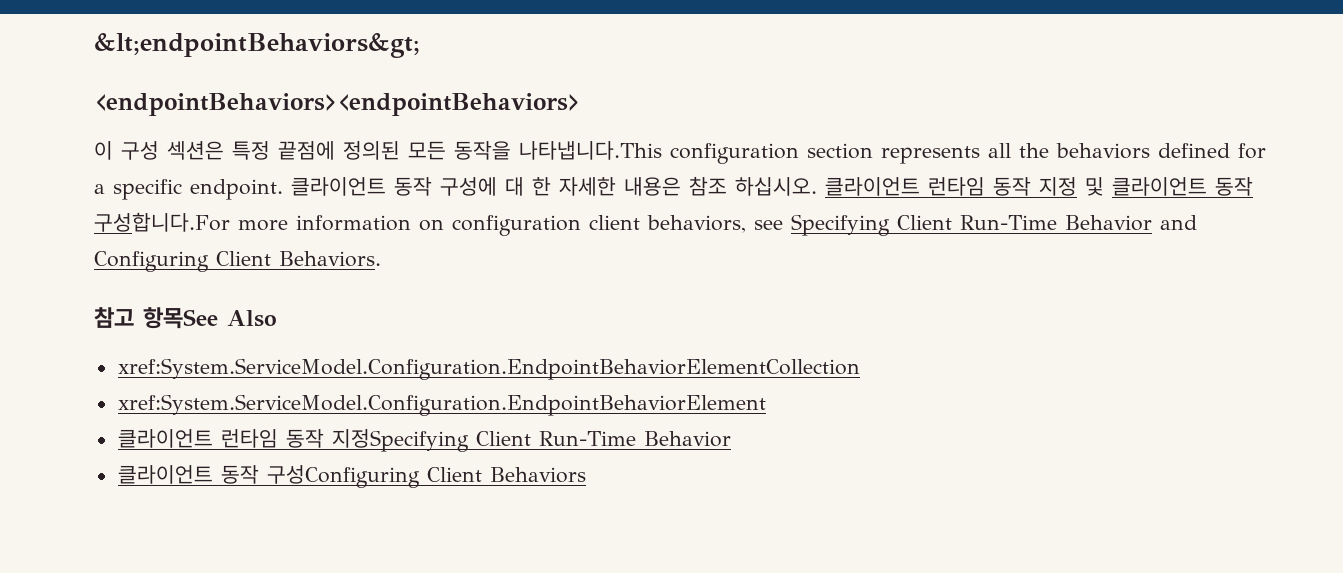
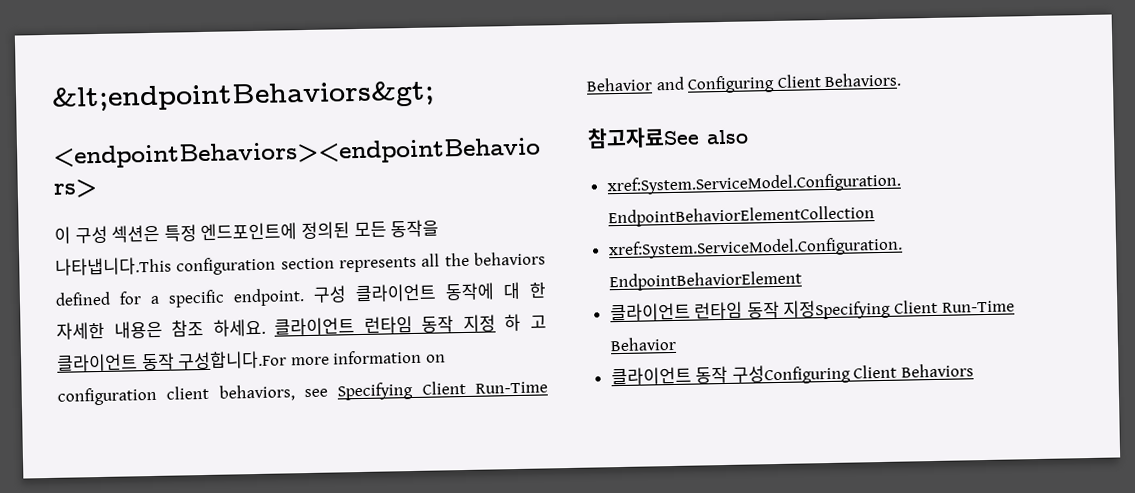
- 이 구성 섹션은 특정 끝점에 정의된 모든 동작을 나타냅니다.This configuration section represents all the behaviors defined for a specific endpoint.
+ 이 구성 섹션은 특정 엔드포인트에 정의된 모든 동작을 나타냅니다.This configuration section represents all the behaviors defined for a specific endpoint.
- 클라이언트 동작 구성에 대 한 자세한 내용은 참조 하십시오.
+ 구성 클라이언트 동작에 대 한 자세한 내용은 참조 하세요.
- 클라이언트 런타임 동작 지정 및 클라이언트 동작 구성합니다.For more information on configuration client behaviors, see Specifying Client Run-Time Behavior and Configuring Client Behaviors.
+ 클라이언트 런타임 동작 지정 하 고 클라이언트 동작 구성합니다.For more information on configuration client behaviors, see Specifying Client Run-Time Behavior and Configuring Client Behaviors.
- 참고 항목See Also
+ 참고자료See also

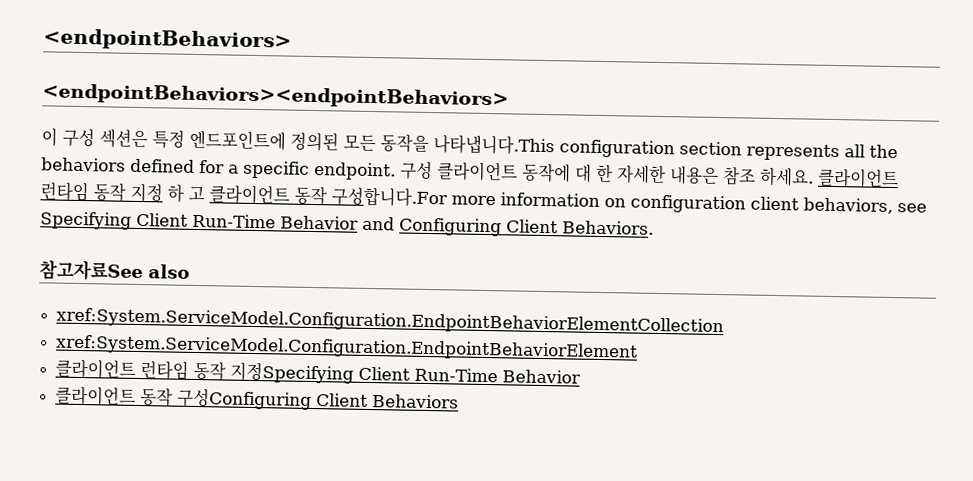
- &lt;endpointBehaviors&gt;
+ <endpointBehaviors>

